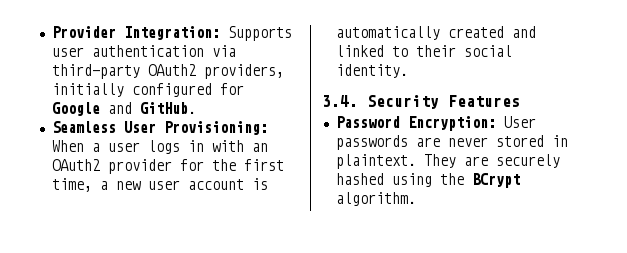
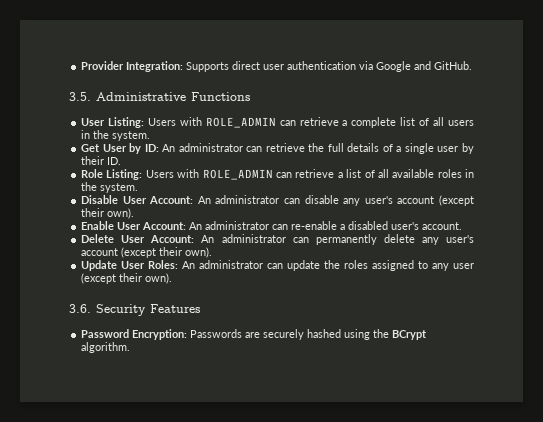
- Provider Integration: Supports user authentication via third-party OAuth2 providers, initially configured for Google and GitHub.
- Seamless User Provisioning: When a user logs in with an OAuth2 provider for the first time, a new user account is automatically created and linked to their social identity.
- 3.4. Security Features
- Password Encryption: User passwords are never stored in plaintext. They are securely hashed using the BCrypt algorithm.
+ Provider Integration: Supports direct user authentication via Google and GitHub.
+ 3.5. Administrative Functions
+ User Listing: Users with ROLE_ADMIN can retrieve a complete list of all users in the system.
+ Get User by ID: An administrator can retrieve the full details of a single user by their ID.
+ Role Listing: Users with ROLE_ADMIN can retrieve a list of all available roles in the system.
+ Disable User Account: An administrator can disable any user's account (except their own).
+ Enable User Account: An administrator can re-enable a disabled user's account.
+ Delete User Account: An administrator can permanently delete any user's account (except their own).
+ Update User Roles: An administrator can update the roles assigned to any user (except their own).
+ 3.6. Security Features
+ Password Encryption: Passwords are securely hashed using the BCrypt algorithm.

